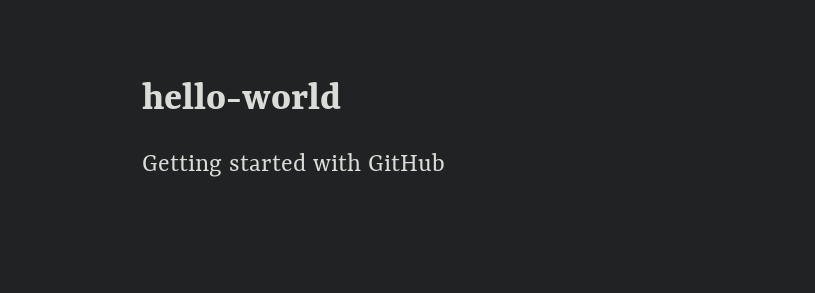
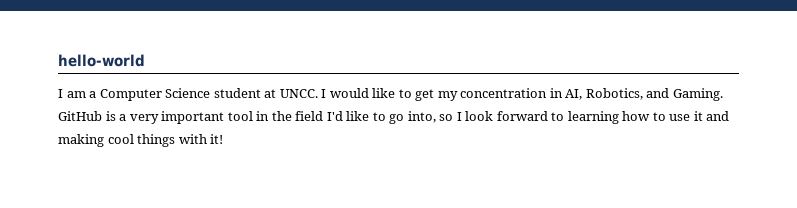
- Getting started with GitHub
+ I am a Computer Science student at UNCC. I would like to get my concentration in AI, Robotics, and Gaming. GitHub is a very important tool in the field I'd like to go into, so I look forward to learning how to use it and making cool things with it!

